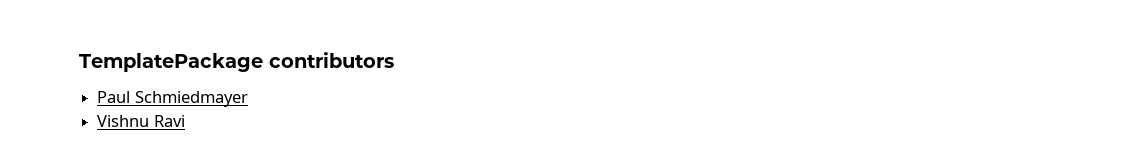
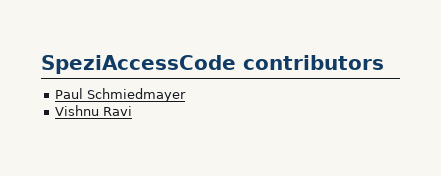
- TemplatePackage contributors
+ SpeziAccessCode contributors

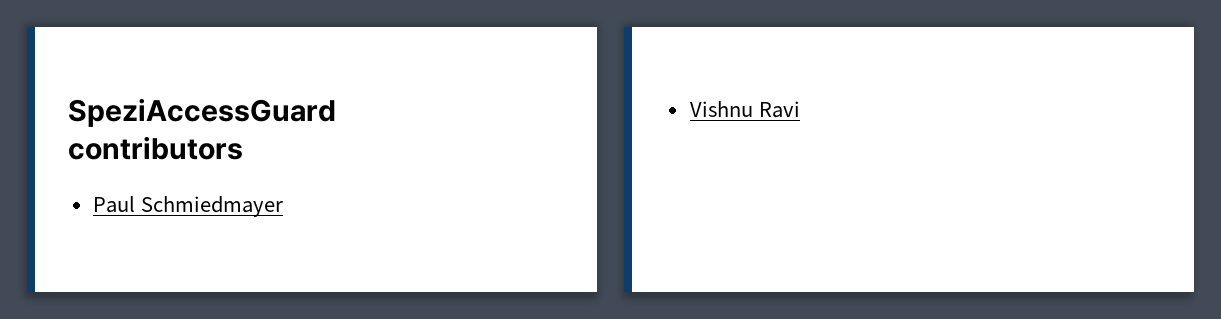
- SpeziAccessCode contributors
+ SpeziAccessGuard contributors

